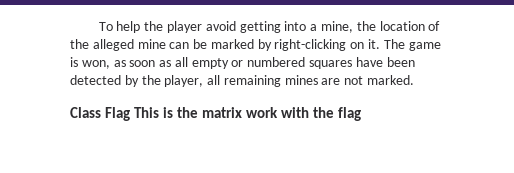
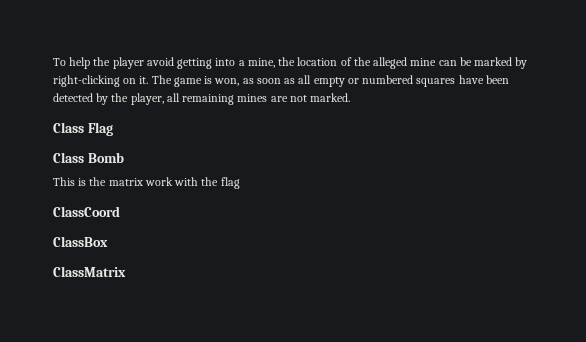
- Class Flag This is the matrix work with the flag
+ Class Flag
+ Class Bomb
+ This is the matrix work with the flag
+ ClassCoord
+ ClassBox
+ ClassMatrix

